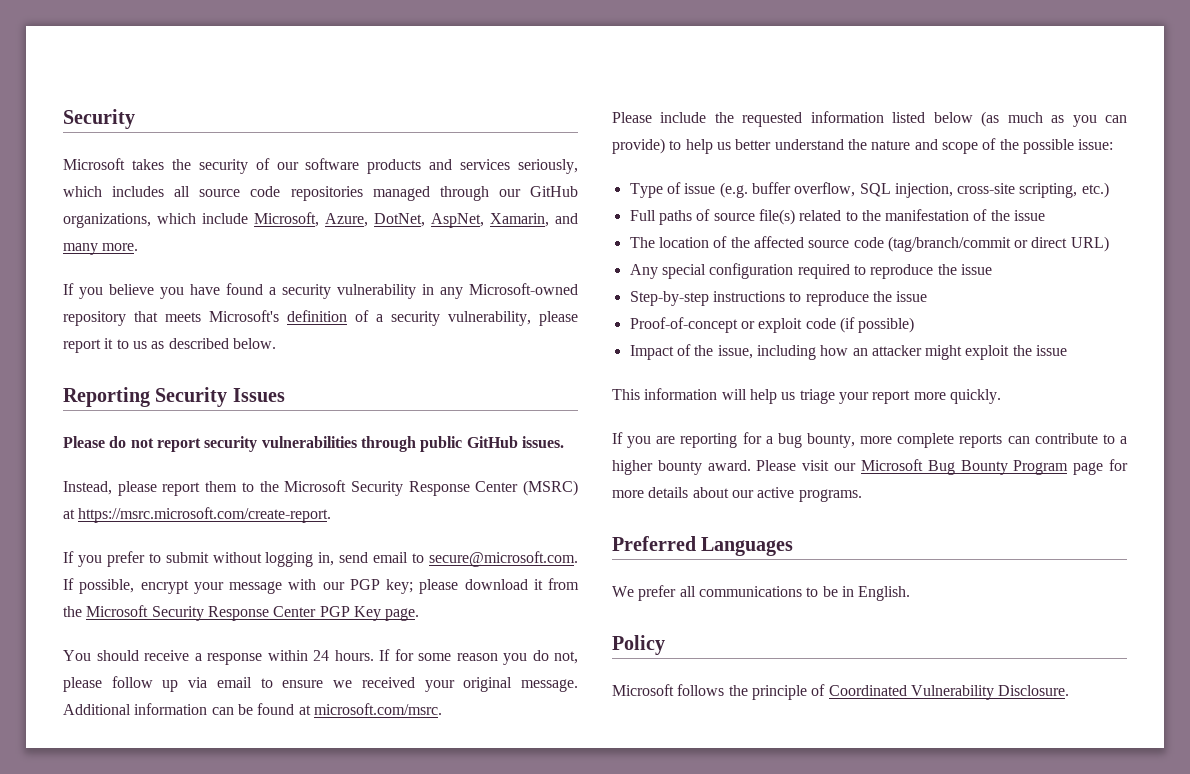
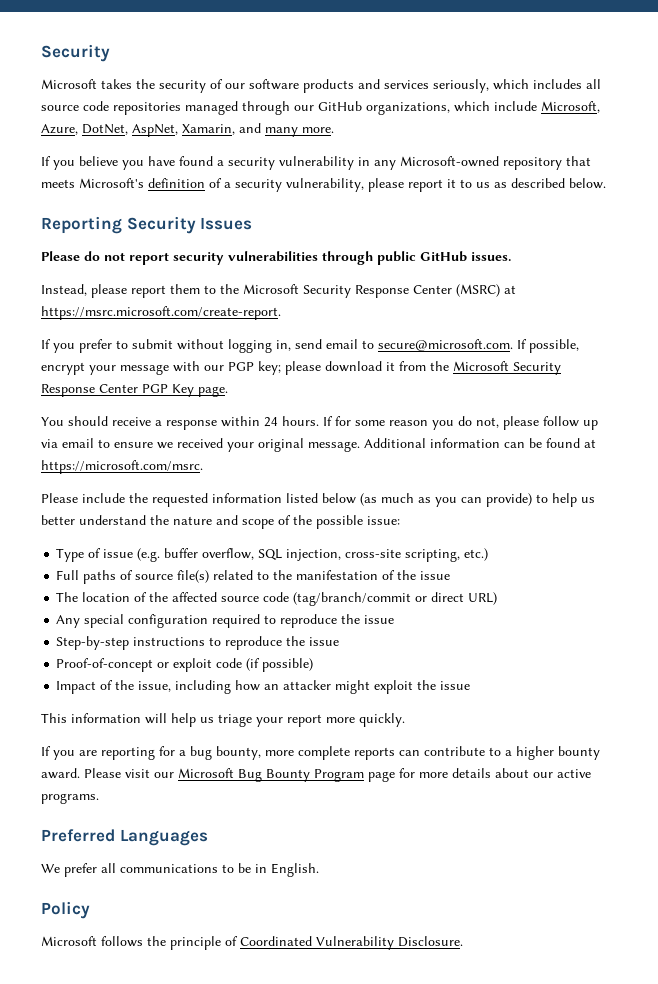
- Additional information can be found at microsoft.com/msrc.
+ Additional information can be found at https://microsoft.com/msrc.

